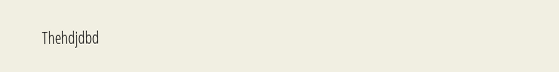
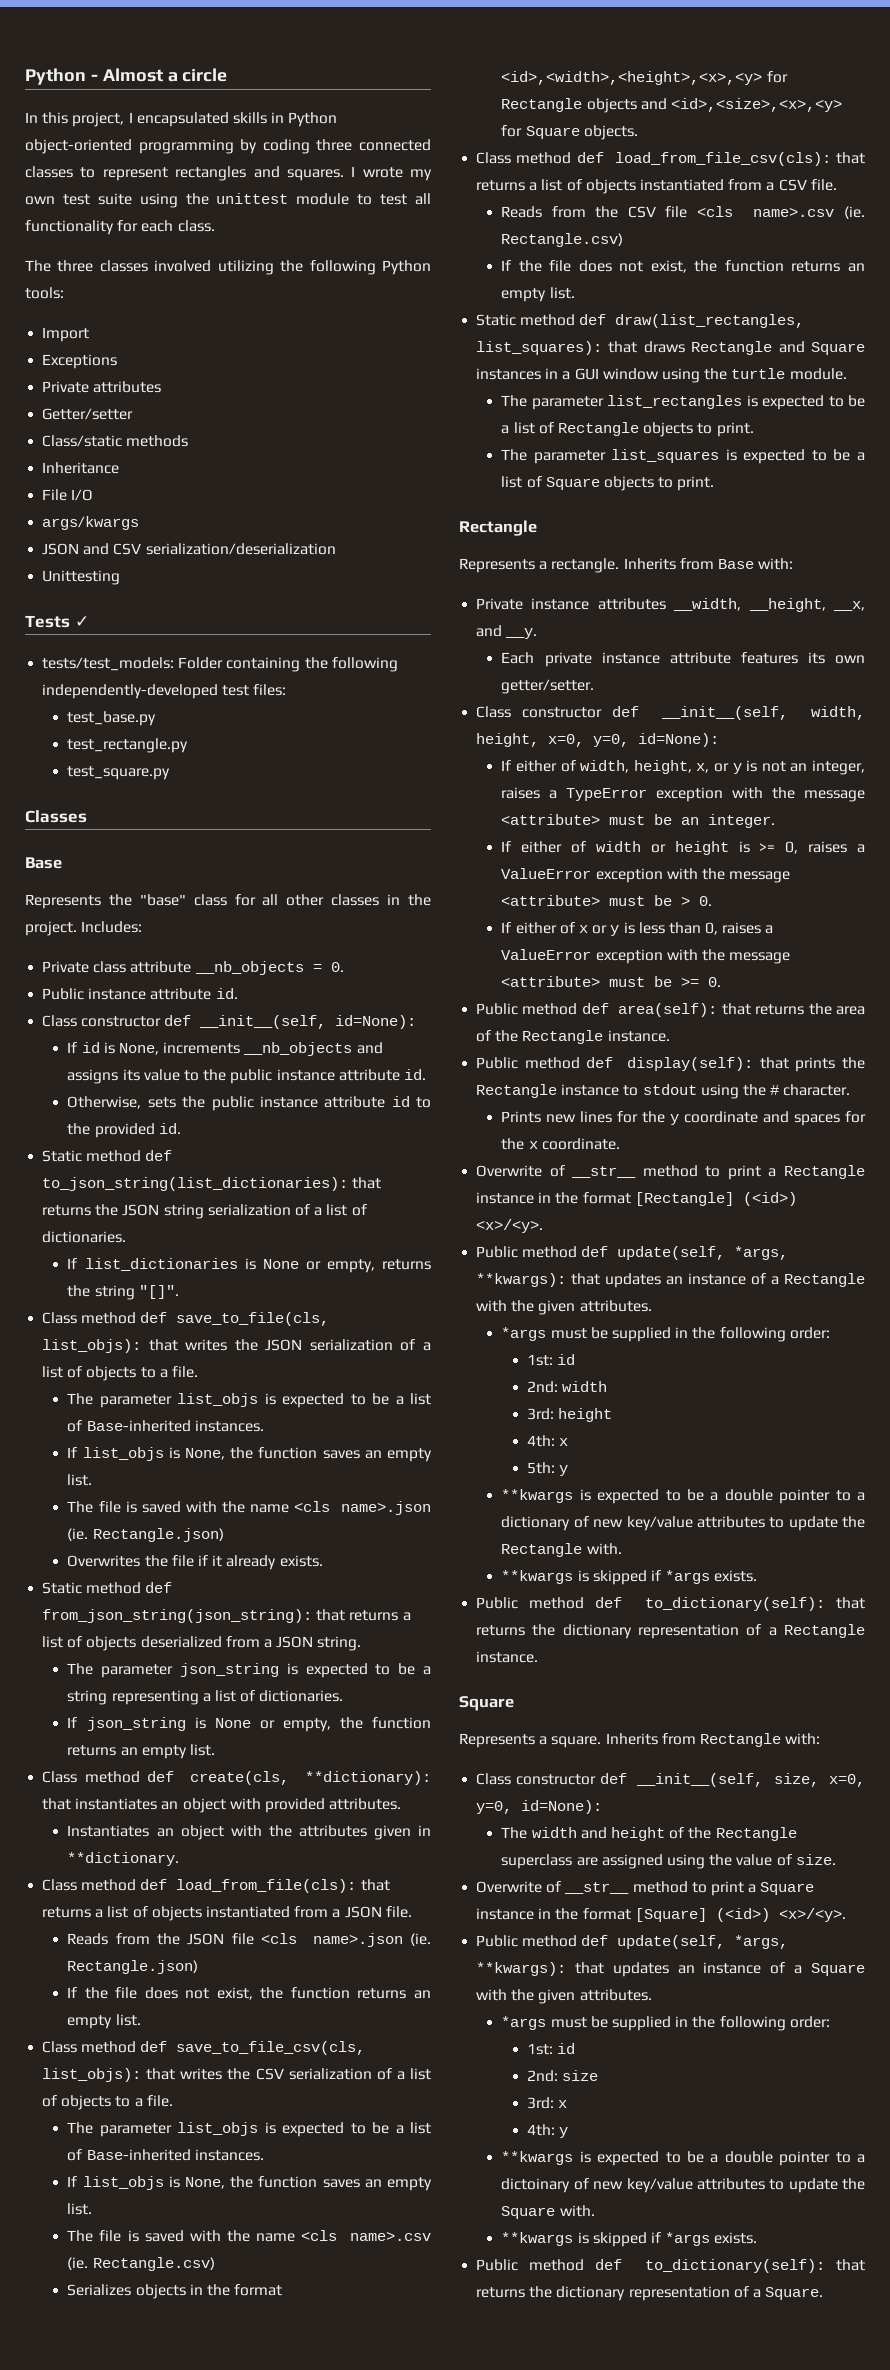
- Thehdjdbd
+ Python - Almost a circle
+ In this project, I encapsulated skills in Python object-oriented programming by coding three connected classes to represent rectangles and squares. I wrote my own test suite using the unittest module to test all functionality for each class.
+ The three classes involved utilizing the following Python tools:
+ Import
+ Exceptions
+ Private attributes
+ Getter/setter
+ Class/static methods
+ Inheritance
+ File I/O
+ args/kwargs
+ JSON and CSV serialization/deserialization
+ Unittesting
+ Tests ✓
+ tests/test_models: Folder containing the following independently-developed test files:
+ test_base.py
+ test_rectangle.py
+ test_square.py
+ Classes
+ Base
+ Represents the "base" class for all other classes in the project. Includes:
+ Private class attribute __nb_objects = 0.
+ Public instance attribute id.
+ Class constructor def __init__(self, id=None):
+ If id is None, increments __nb_objects and assigns its value to the public instance attribute id.
+ Otherwise, sets the public instance attribute id to the provided id.
+ Static method def to_json_string(list_dictionaries): that returns the JSON string serialization of a list of dictionaries.
+ If list_dictionaries is None or empty, returns the string "[]".
+ Class method def save_to_file(cls, list_objs): that writes the JSON serialization of a list of objects to a file.
+ The parameter list_objs is expected to be a list of Base-inherited instances.
+ If list_objs is None, the function saves an empty list.
+ The file is saved with the name <cls name>.json (ie. Rectangle.json)
+ Overwrites the file if it already exists.
+ Static method def from_json_string(json_string): that returns a list of objects deserialized from a JSON string.
+ The parameter json_string is expected to be a string representing a list of dictionaries.
+ If json_string is None or empty, the function returns an empty list.
+ Class method def create(cls, **dictionary): that instantiates an object with provided attributes.
+ Instantiates an object with the attributes given in **dictionary.
+ Class method def load_from_file(cls): that returns a list of objects instantiated from a JSON file.
+ Reads from the JSON file <cls name>.json (ie. Rectangle.json)
+ If the file does not exist, the function returns an empty list.
+ Class method def save_to_file_csv(cls, list_objs): that writes the CSV serialization of a list of objects to a file.
+ The parameter list_objs is expected to be a list of Base-inherited instances.
+ If list_objs is None, the function saves an empty list.
+ The file is saved with the name <cls name>.csv (ie. Rectangle.csv)
+ Serializes objects in the format <id>,<width>,<height>,<x>,<y> for Rectangle objects and <id>,<size>,<x>,<y> for Square objects.
+ Class method def load_from_file_csv(cls): that returns a list of objects instantiated from a CSV file.
+ Reads from the CSV file <cls name>.csv (ie. Rectangle.csv)
+ If the file does not exist, the function returns an empty list.
+ Static method def draw(list_rectangles, list_squares): that draws Rectangle and Square instances in a GUI window using the turtle module.
+ The parameter list_rectangles is expected to be a list of Rectangle objects to print.
+ The parameter list_squares is expected to be a list of Square objects to print.
+ Rectangle
+ Represents a rectangle. Inherits from Base with:
+ Private instance attributes __width, __height, __x, and __y.
+ Each private instance attribute features its own getter/setter.
+ Class constructor def __init__(self, width, height, x=0, y=0, id=None):
+ If either of width, height, x, or y is not an integer, raises a TypeError exception with the message <attribute> must be an integer.
+ If either of width or height is >= 0, raises a ValueError exception with the message <attribute> must be > 0.
+ If either of x or y is less than 0, raises a ValueError exception with the message <attribute> must be >= 0.
+ Public method def area(self): that returns the area of the Rectangle instance.
+ Public method def display(self): that prints the Rectangle instance to stdout using the # character.
+ Prints new lines for the y coordinate and spaces for the x coordinate.
+ Overwrite of __str__ method to print a Rectangle instance in the format [Rectangle] (<id>) <x>/<y>.
+ Public method def update(self, *args, **kwargs): that updates an instance of a Rectangle with the given attributes.
+ *args must be supplied in the following order:
+ 1st: id
+ 2nd: width
+ 3rd: height
+ 4th: x
+ 5th: y
+ **kwargs is expected to be a double pointer to a dictionary of new key/value attributes to update the Rectangle with.
+ **kwargs is skipped if *args exists.
+ Public method def to_dictionary(self): that returns the dictionary representation of a Rectangle instance.
+ Square
+ Represents a square. Inherits from Rectangle with:
+ Class constructor def __init__(self, size, x=0, y=0, id=None):
+ The width and height of the Rectangle superclass are assigned using the value of size.
+ Overwrite of __str__ method to print a Square instance in the format [Square] (<id>) <x>/<y>.
+ Public method def update(self, *args, **kwargs): that updates an instance of a Square with the given attributes.
+ *args must be supplied in the following order:
+ 1st: id
+ 2nd: size
+ 3rd: x
+ 4th: y
+ **kwargs is expected to be a double pointer to a dictoinary of new key/value attributes to update the Square with.
+ **kwargs is skipped if *args exists.
+ Public method def to_dictionary(self): that returns the dictionary representation of a Square.

